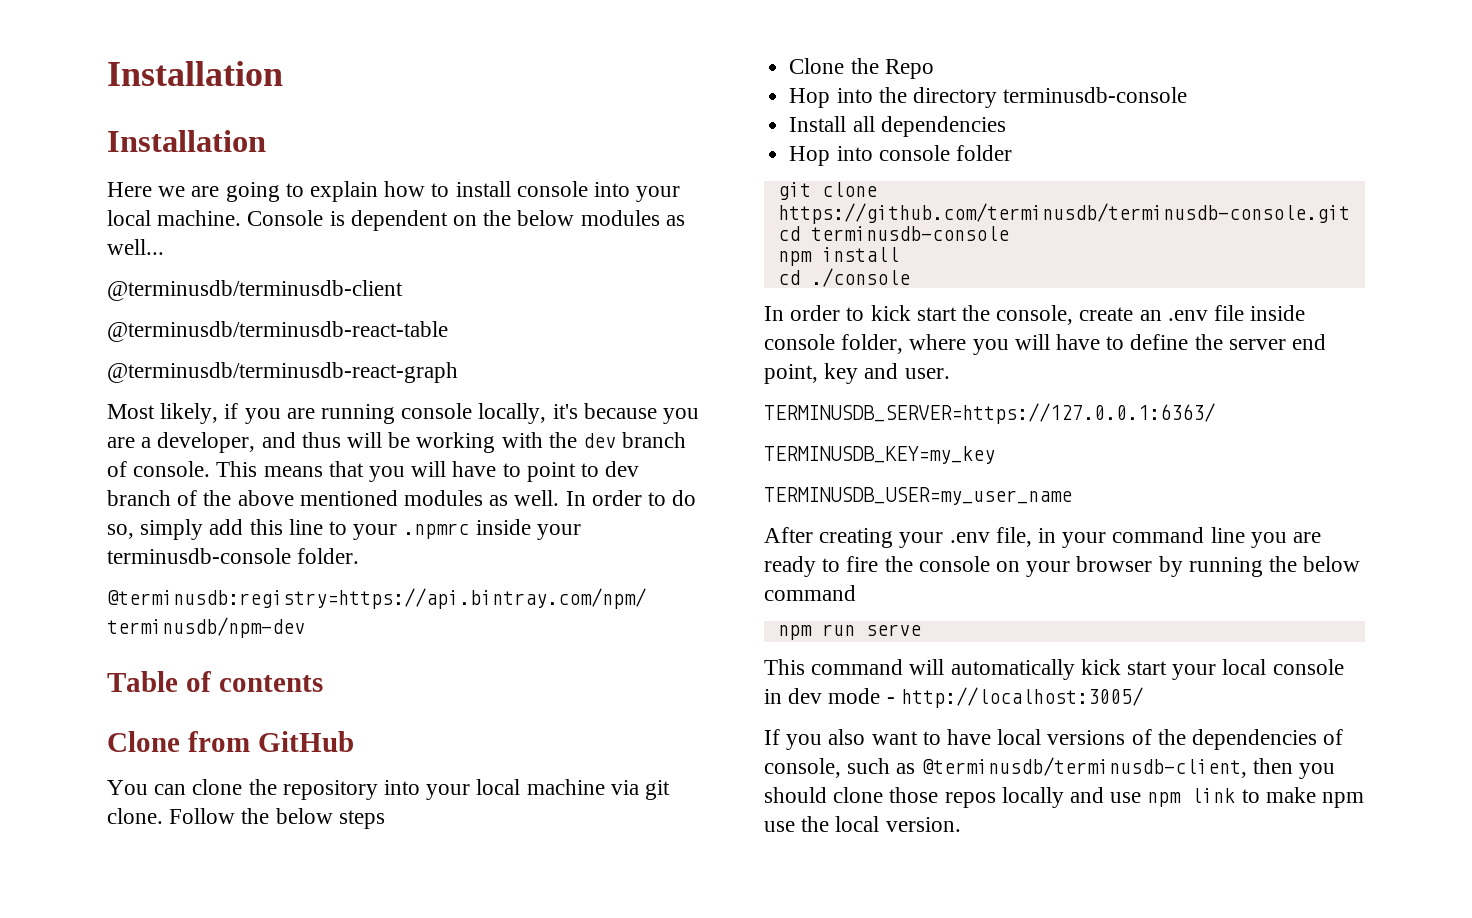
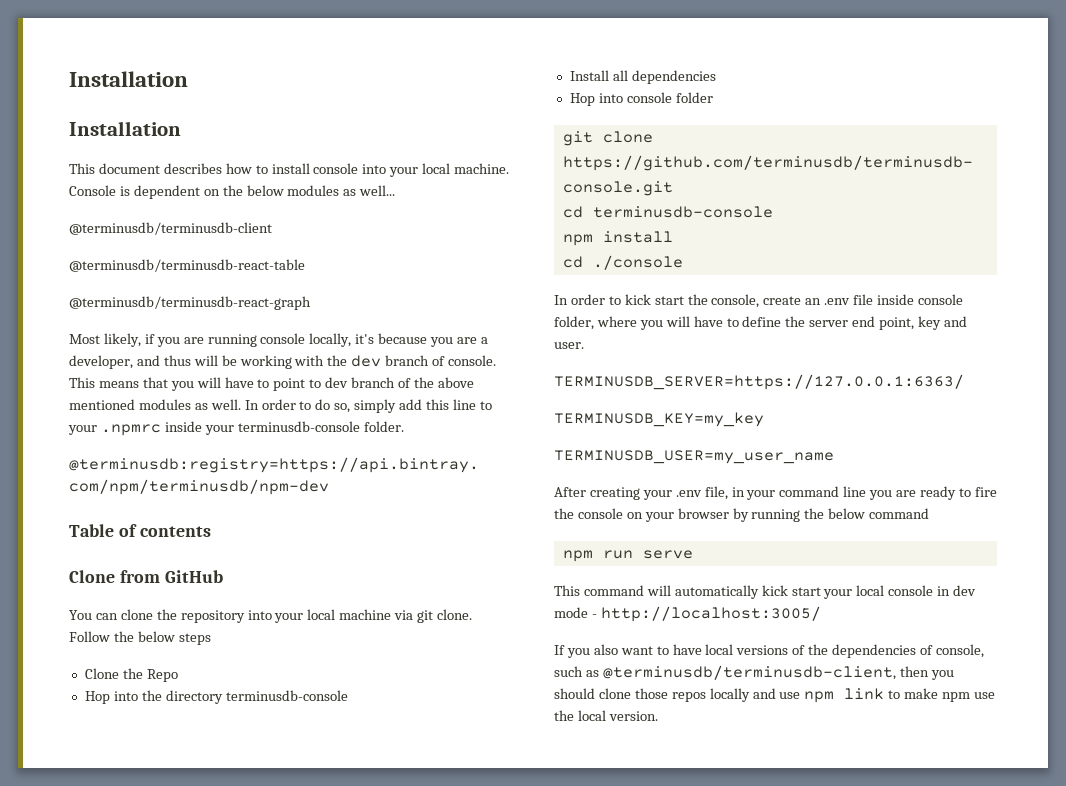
- Here we are going to explain how to install console into your local machine.
+ This document describes how to install console into your local machine.

